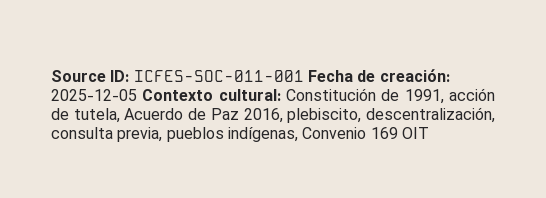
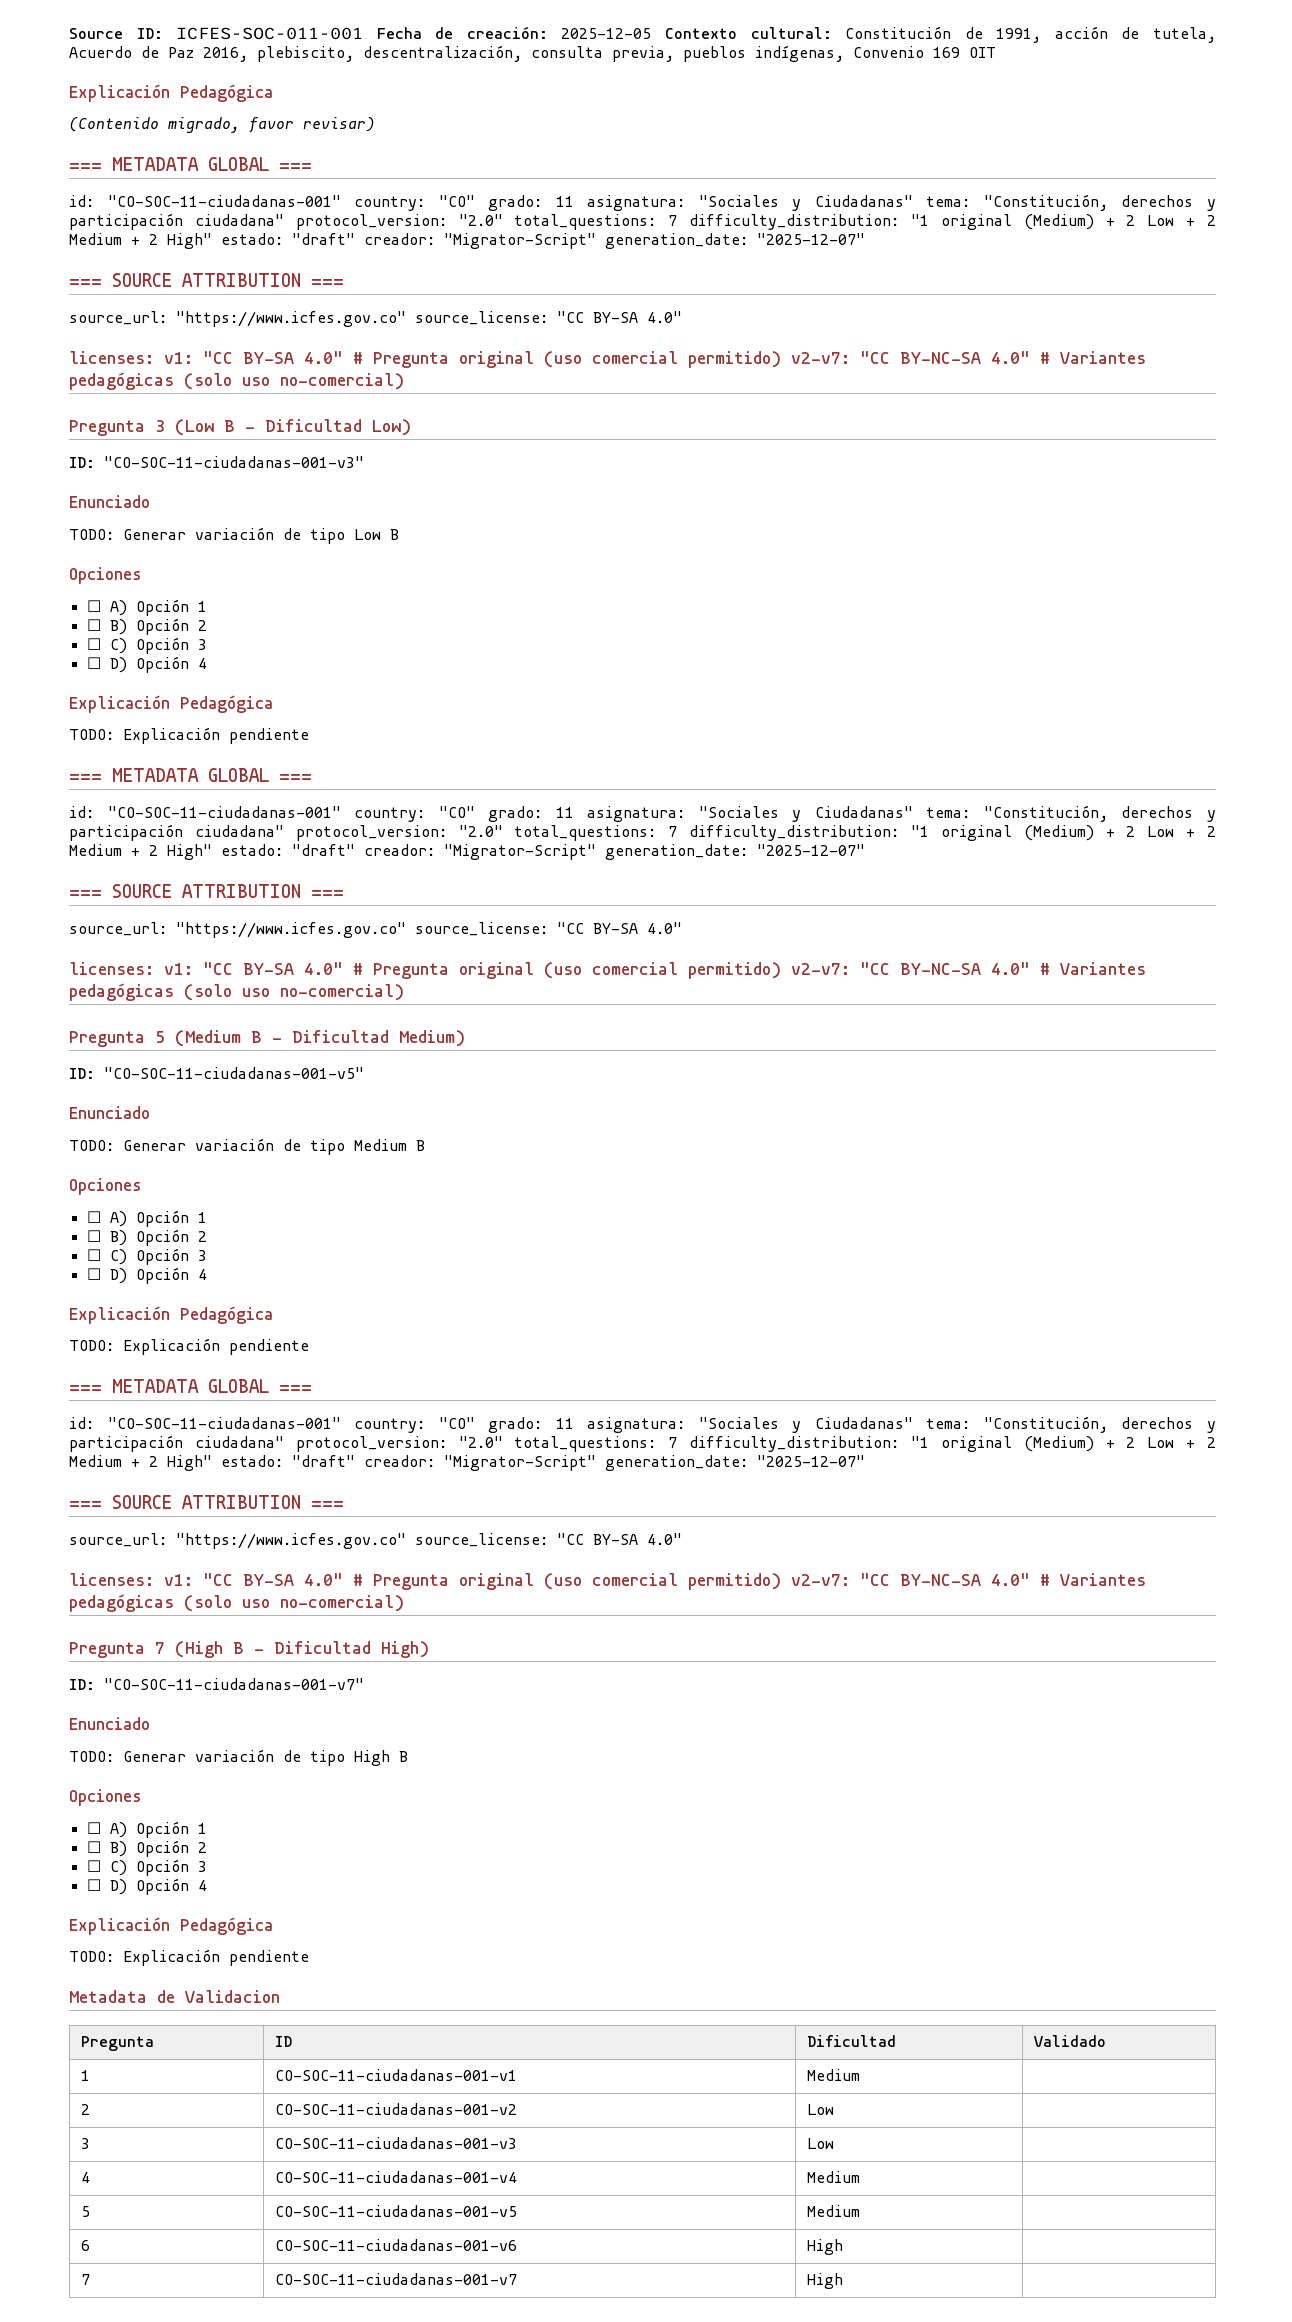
  Source ID: ICFES-SOC-011-001 Fecha de creación: 2025-12-05 Contexto cultural: Constitución de 1991, acción de tutela, Acuerdo de Paz 2016, plebiscito, descentralización, consulta previa, pueblos indígenas, Convenio 169 OIT
+ Explicación Pedagógica
+ (Contenido migrado, favor revisar)
+ === METADATA GLOBAL ===
+ id: "CO-SOC-11-ciudadanas-001" country: "CO" grado: 11 asignatura: "Sociales y Ciudadanas" tema: "Constitución, derechos y participación ciudadana" protocol_version: "2.0" total_questions: 7 difficulty_distribution: "1 original (Medium) + 2 Low + 2 Medium + 2 High" estado: "draft" creador: "Migrator-Script" generation_date: "2025-12-07"
+ === SOURCE ATTRIBUTION ===
+ source_url: "https://www.icfes.gov.co" source_license: "CC BY-SA 4.0"
+ licenses: v1: "CC BY-SA 4.0" # Pregunta original (uso comercial permitido) v2-v7: "CC BY-NC-SA 4.0" # Variantes pedagógicas (solo uso no-comercial)
+ Pregunta 3 (Low B - Dificultad Low)
+ ID: "CO-SOC-11-ciudadanas-001-v3"
+ Enunciado
+ TODO: Generar variación de tipo Low B
+ Opciones
+ ☐ A) Opción 1
+ ☐ B) Opción 2
+ ☐ C) Opción 3
+ ☐ D) Opción 4
+ Explicación Pedagógica
+ TODO: Explicación pendiente
+ === METADATA GLOBAL ===
+ id: "CO-SOC-11-ciudadanas-001" country: "CO" grado: 11 asignatura: "Sociales y Ciudadanas" tema: "Constitución, derechos y participación ciudadana" protocol_version: "2.0" total_questions: 7 difficulty_distribution: "1 original (Medium) + 2 Low + 2 Medium + 2 High" estado: "draft" creador: "Migrator-Script" generation_date: "2025-12-07"
+ === SOURCE ATTRIBUTION ===
+ source_url: "https://www.icfes.gov.co" source_license: "CC BY-SA 4.0"
+ licenses: v1: "CC BY-SA 4.0" # Pregunta original (uso comercial permitido) v2-v7: "CC BY-NC-SA 4.0" # Variantes pedagógicas (solo uso no-comercial)
+ Pregunta 5 (Medium B - Dificultad Medium)
+ ID: "CO-SOC-11-ciudadanas-001-v5"
+ Enunciado
+ TODO: Generar variación de tipo Medium B
+ Opciones
+ ☐ A) Opción 1
+ ☐ B) Opción 2
+ ☐ C) Opción 3
+ ☐ D) Opción 4
+ Explicación Pedagógica
+ TODO: Explicación pendiente
+ === METADATA GLOBAL ===
+ id: "CO-SOC-11-ciudadanas-001" country: "CO" grado: 11 asignatura: "Sociales y Ciudadanas" tema: "Constitución, derechos y participación ciudadana" protocol_version: "2.0" total_questions: 7 difficulty_distribution: "1 original (Medium) + 2 Low + 2 Medium + 2 High" estado: "draft" creador: "Migrator-Script" generation_date: "2025-12-07"
+ === SOURCE ATTRIBUTION ===
+ source_url: "https://www.icfes.gov.co" source_license: "CC BY-SA 4.0"
+ licenses: v1: "CC BY-SA 4.0" # Pregunta original (uso comercial permitido) v2-v7: "CC BY-NC-SA 4.0" # Variantes pedagógicas (solo uso no-comercial)
+ Pregunta 7 (High B - Dificultad High)
+ ID: "CO-SOC-11-ciudadanas-001-v7"
+ Enunciado
+ TODO: Generar variación de tipo High B
+ Opciones
+ ☐ A) Opción 1
+ ☐ B) Opción 2
+ ☐ C) Opción 3
+ ☐ D) Opción 4
+ Explicación Pedagógica
+ TODO: Explicación pendiente
+ Metadata de Validacion
+ Pregunta | ID | Dificultad | Validado
+ 1 | CO-SOC-11-ciudadanas-001-v1 | Medium |
+ 2 | CO-SOC-11-ciudadanas-001-v2 | Low |
+ 3 | CO-SOC-11-ciudadanas-001-v3 | Low |
+ 4 | CO-SOC-11-ciudadanas-001-v4 | Medium |
+ 5 | CO-SOC-11-ciudadanas-001-v5 | Medium |
+ 6 | CO-SOC-11-ciudadanas-001-v6 | High |
+ 7 | CO-SOC-11-ciudadanas-001-v7 | High |

